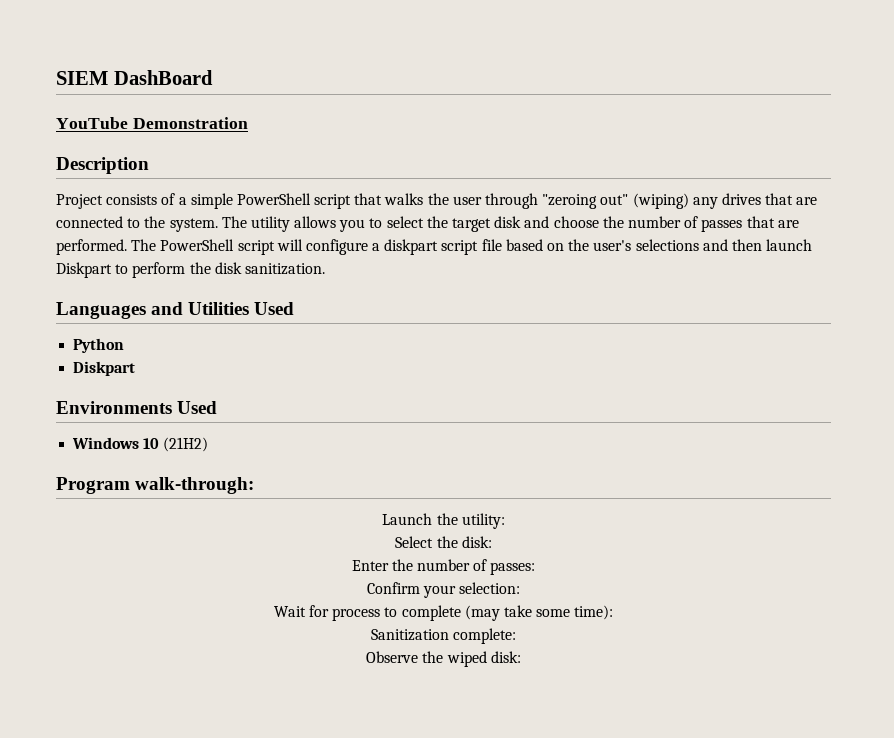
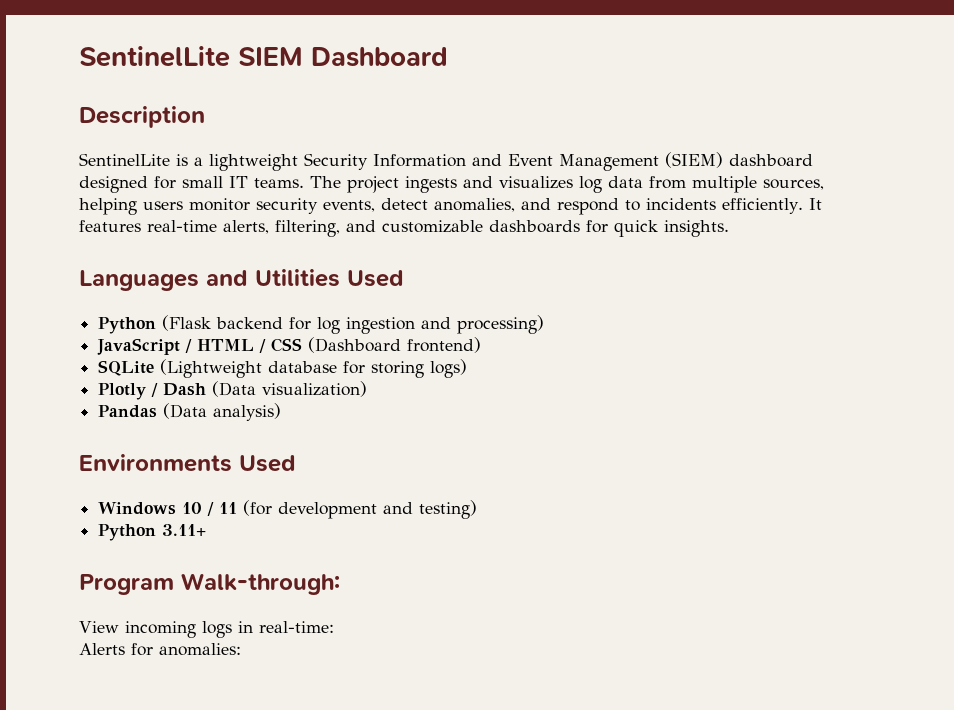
- SIEM DashBoard
- YouTube Demonstration
+ SentinelLite SIEM Dashboard
  Description
- Project consists of a simple PowerShell script that walks the user through "zeroing out" (wiping) any drives that are connected to the system. The utility allows you to select the target disk and choose the number of passes that are performed. The PowerShell script will configure a diskpart script file based on the user's selections and then launch Diskpart to perform the disk sanitization.
+ SentinelLite is a lightweight Security Information and Event Management (SIEM) dashboard designed for small IT teams. The project ingests and visualizes log data from multiple sources, helping users monitor security events, detect anomalies, and respond to incidents efficiently. It features real-time alerts, filtering, and customizable dashboards for quick insights.
- Python
- Diskpart
+ Python (Flask backend for log ingestion and processing)
+ JavaScript / HTML / CSS (Dashboard frontend)
+ SQLite (Lightweight database for storing logs)
+ Plotly / Dash (Data visualization)
+ Pandas (Data analysis)
  Environments Used
- Windows 10 (21H2)
- Program walk-through:
- Launch the utility:
- Select the disk:
- Enter the number of passes:
- Confirm your selection:
- Wait for process to complete (may take some time):
- Sanitization complete:
- Observe the wiped disk:
+ Windows 10 / 11 (for development and testing)
+ Python 3.11+
+ Program Walk-through:
+ View incoming logs in real-time:
+ Alerts for anomalies:

